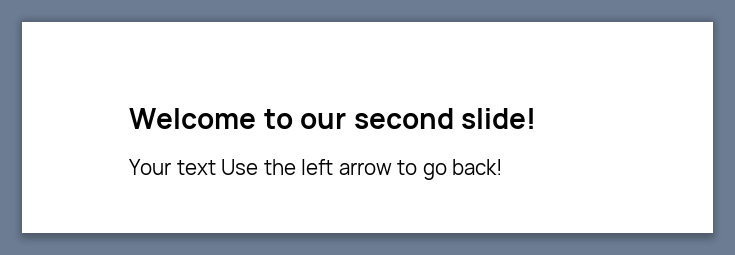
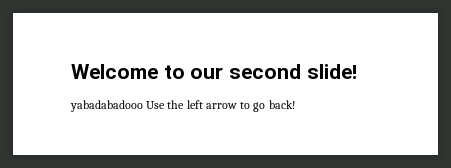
- Your text Use the left arrow to go back!
+ yabadabadooo Use the left arrow to go back!

